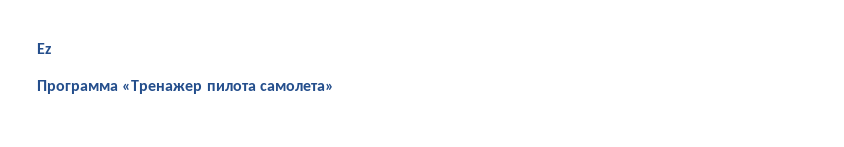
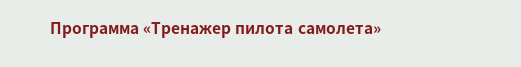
- Ez

